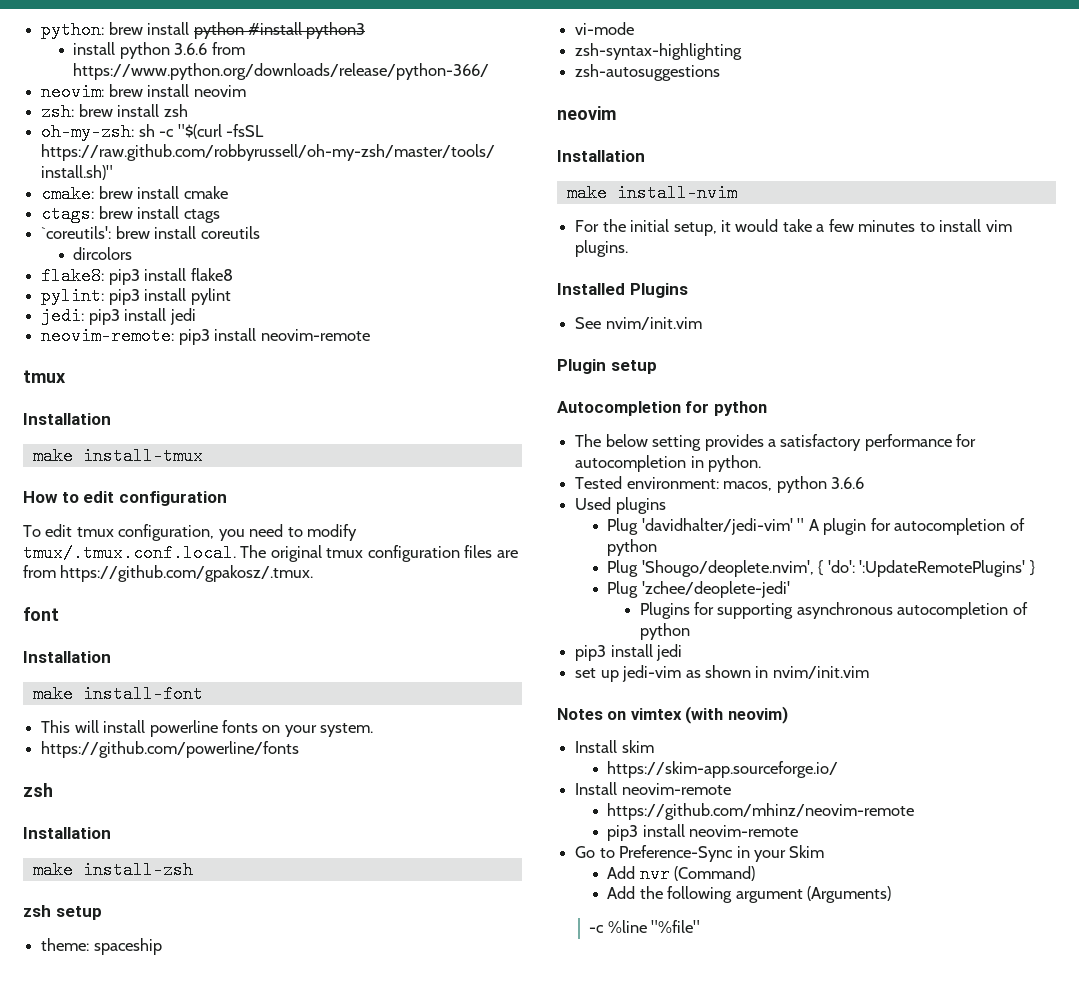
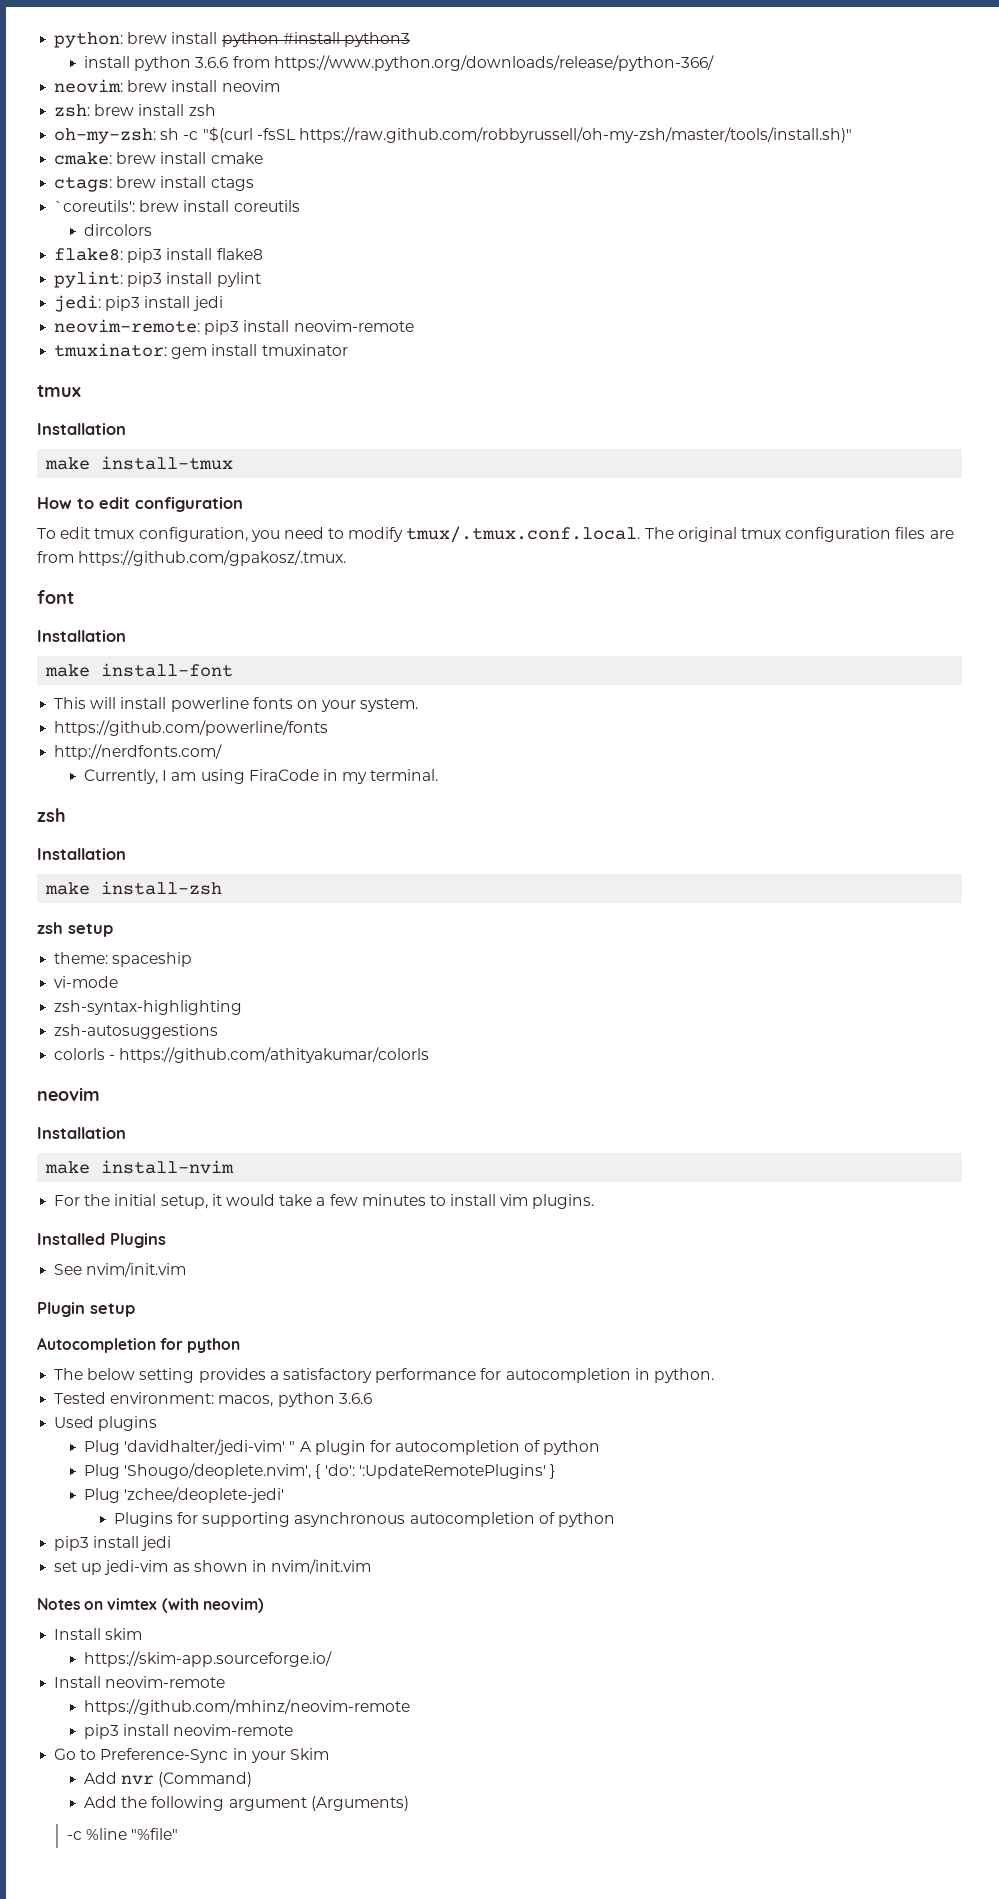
+ tmuxinator: gem install tmuxinator
+ http://nerdfonts.com/
+ Currently, I am using FiraCode in my terminal.
+ colorls - https://github.com/athityakumar/colorls

